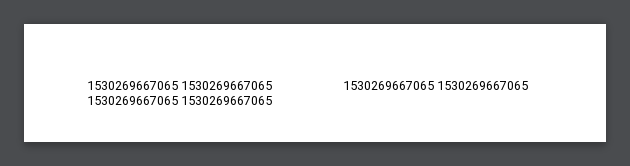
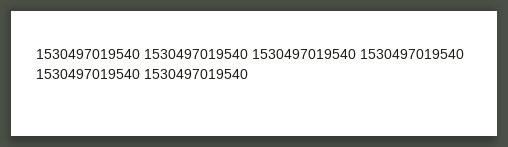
- 1530269667065 1530269667065 1530269667065 1530269667065 1530269667065 1530269667065
+ 1530497019540 1530497019540 1530497019540 1530497019540 1530497019540 1530497019540

